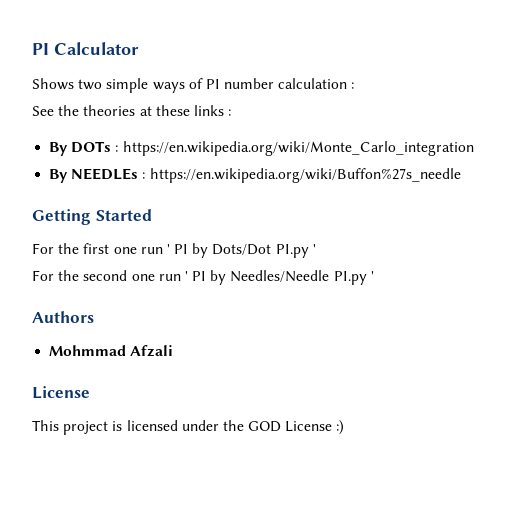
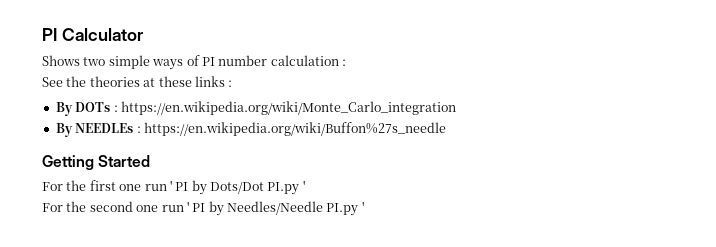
- Authors
- Mohmmad Afzali
- License
- This project is licensed under the GOD License :)

